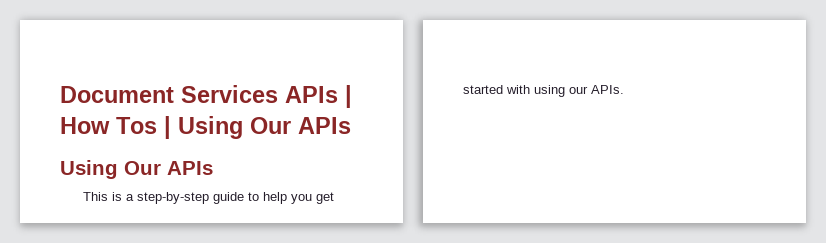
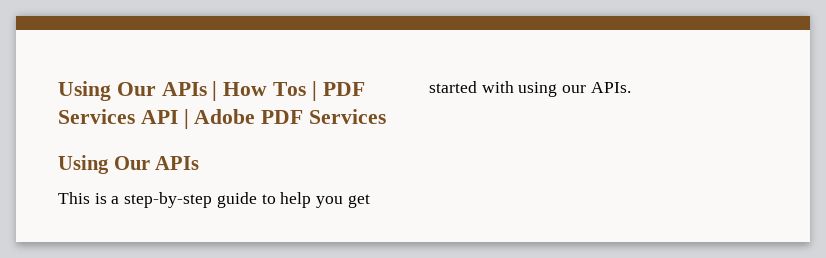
- Document Services APIs | How Tos | Using Our APIs
+ Using Our APIs | How Tos | PDF Services API | Adobe PDF Services

